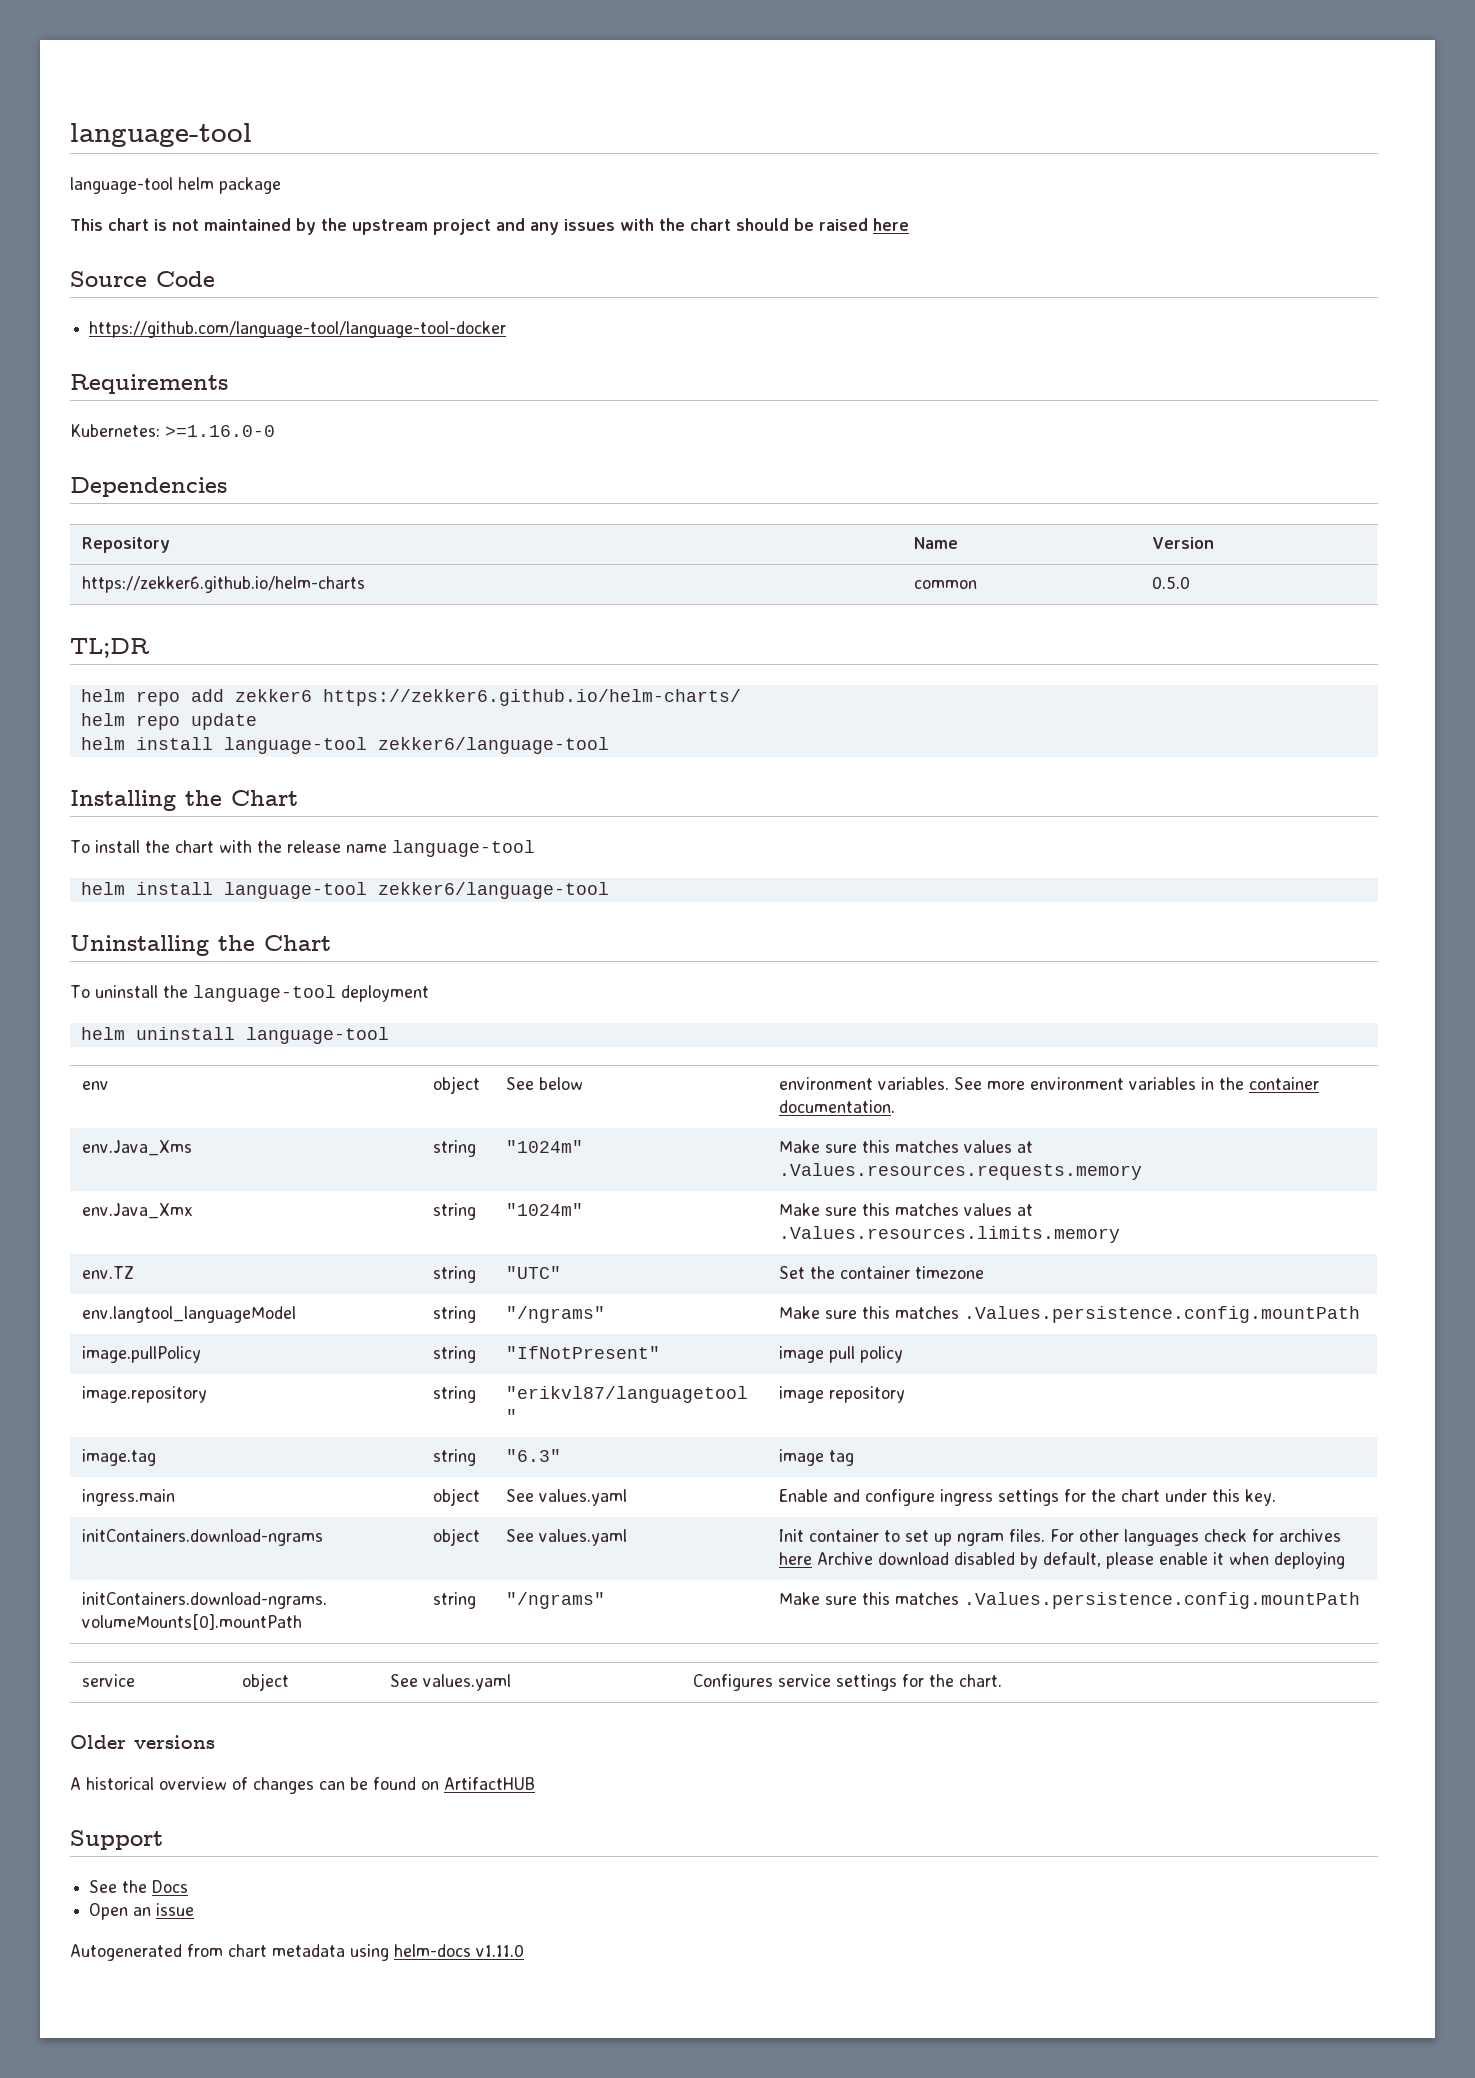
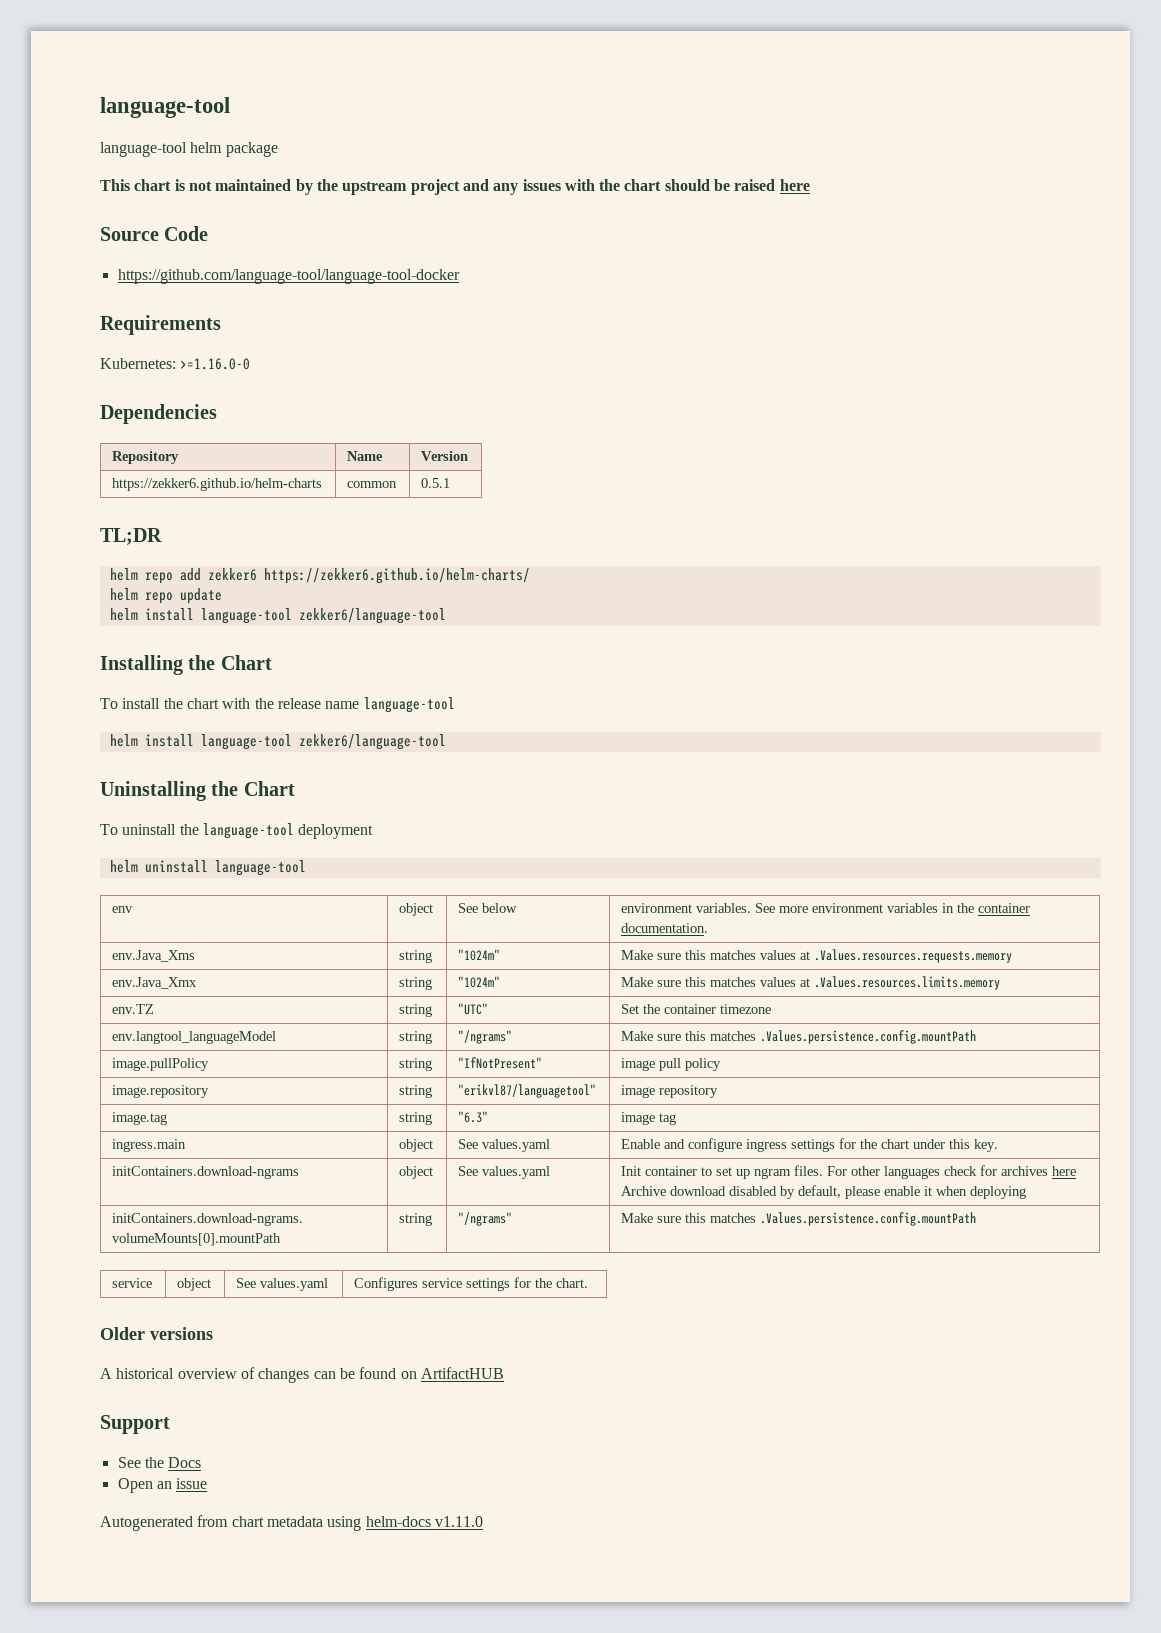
- https://zekker6.github.io/helm-charts | common | 0.5.0
+ https://zekker6.github.io/helm-charts | common | 0.5.1

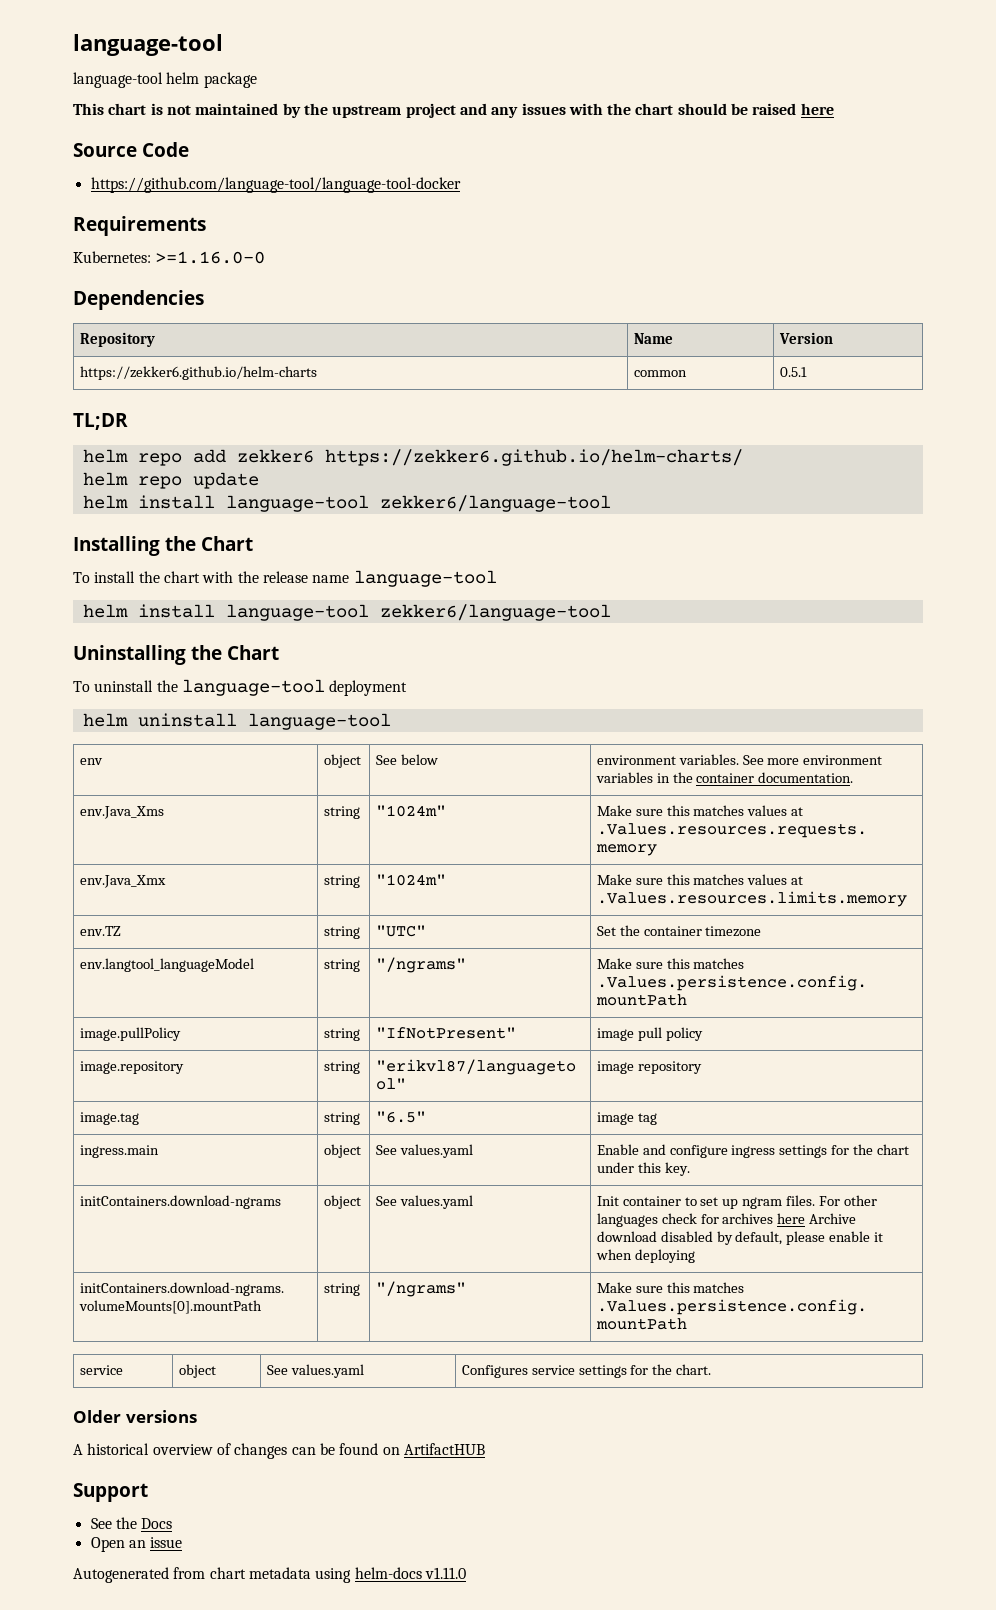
- image.tag | string | "6.3" | image tag
+ image.tag | string | "6.5" | image tag

